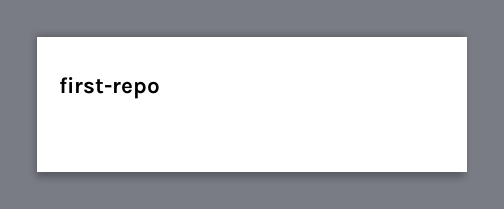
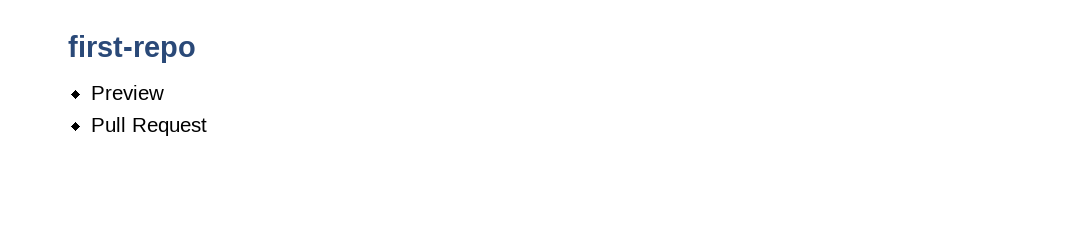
+ Preview
+ Pull Request

